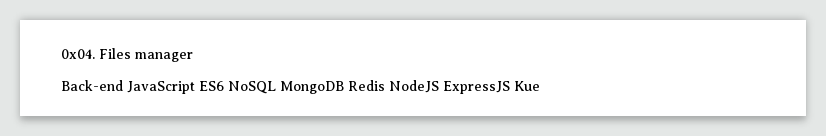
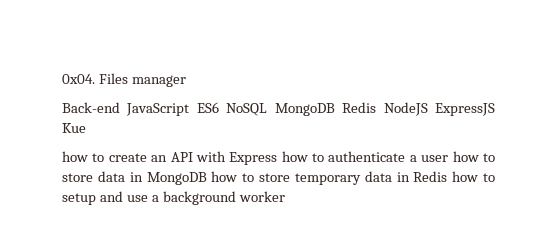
+ how to create an API with Express how to authenticate a user how to store data in MongoDB how to store temporary data in Redis how to setup and use a background worker

